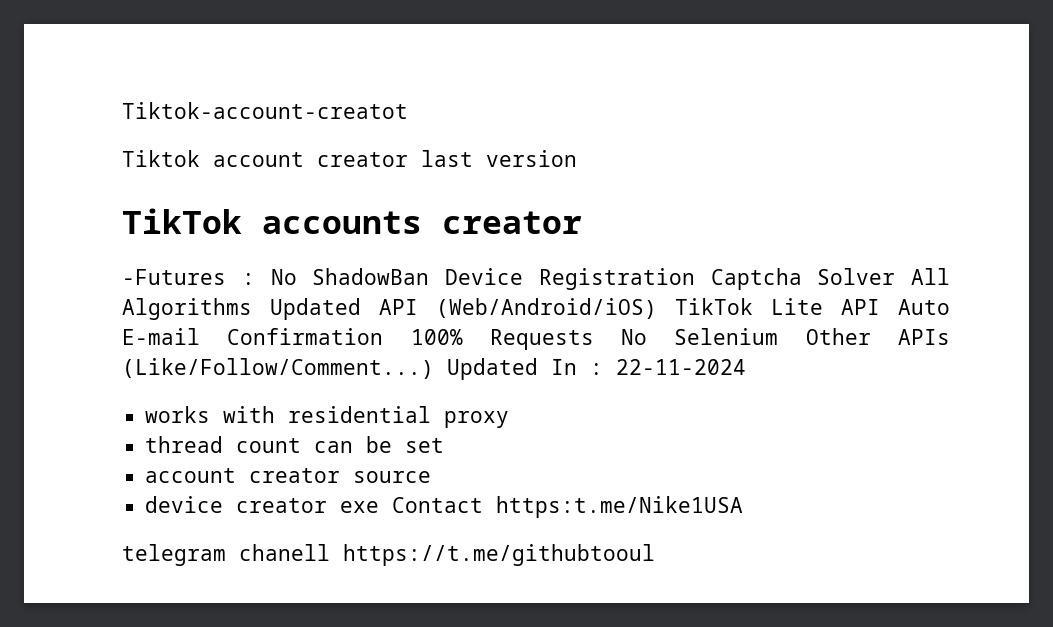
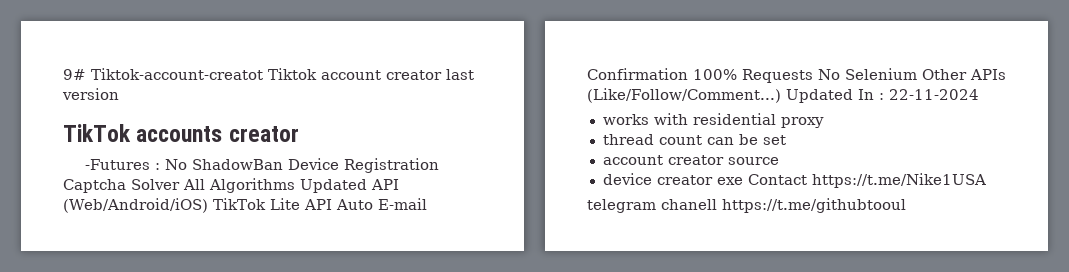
- Tiktok-account-creatot
- Tiktok account creator last version
+ 9# Tiktok-account-creatot Tiktok account creator last version
- device creator exe Contact https:t.me/Nike1USA
+ device creator exe Contact https://t.me/Nike1USA

